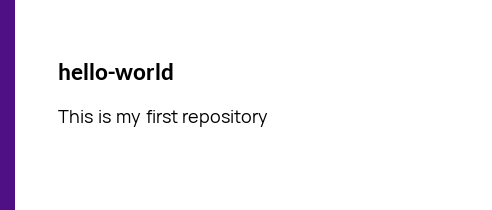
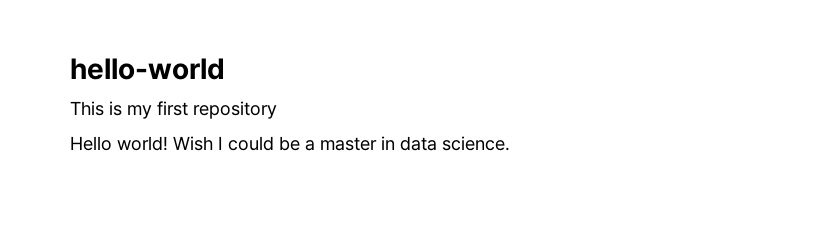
+ Hello world! Wish I could be a master in data science.

